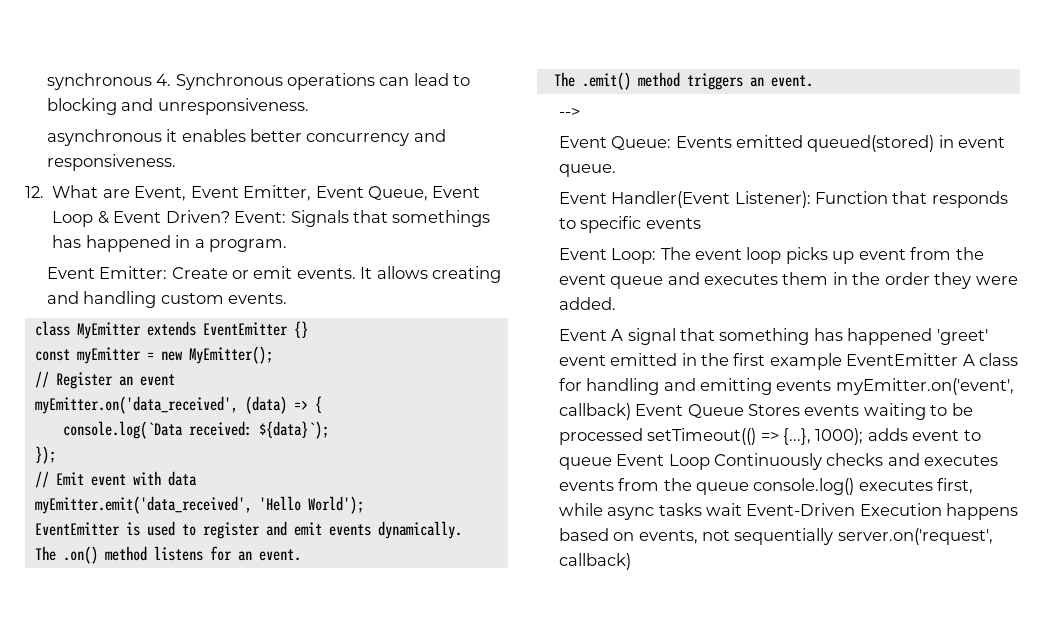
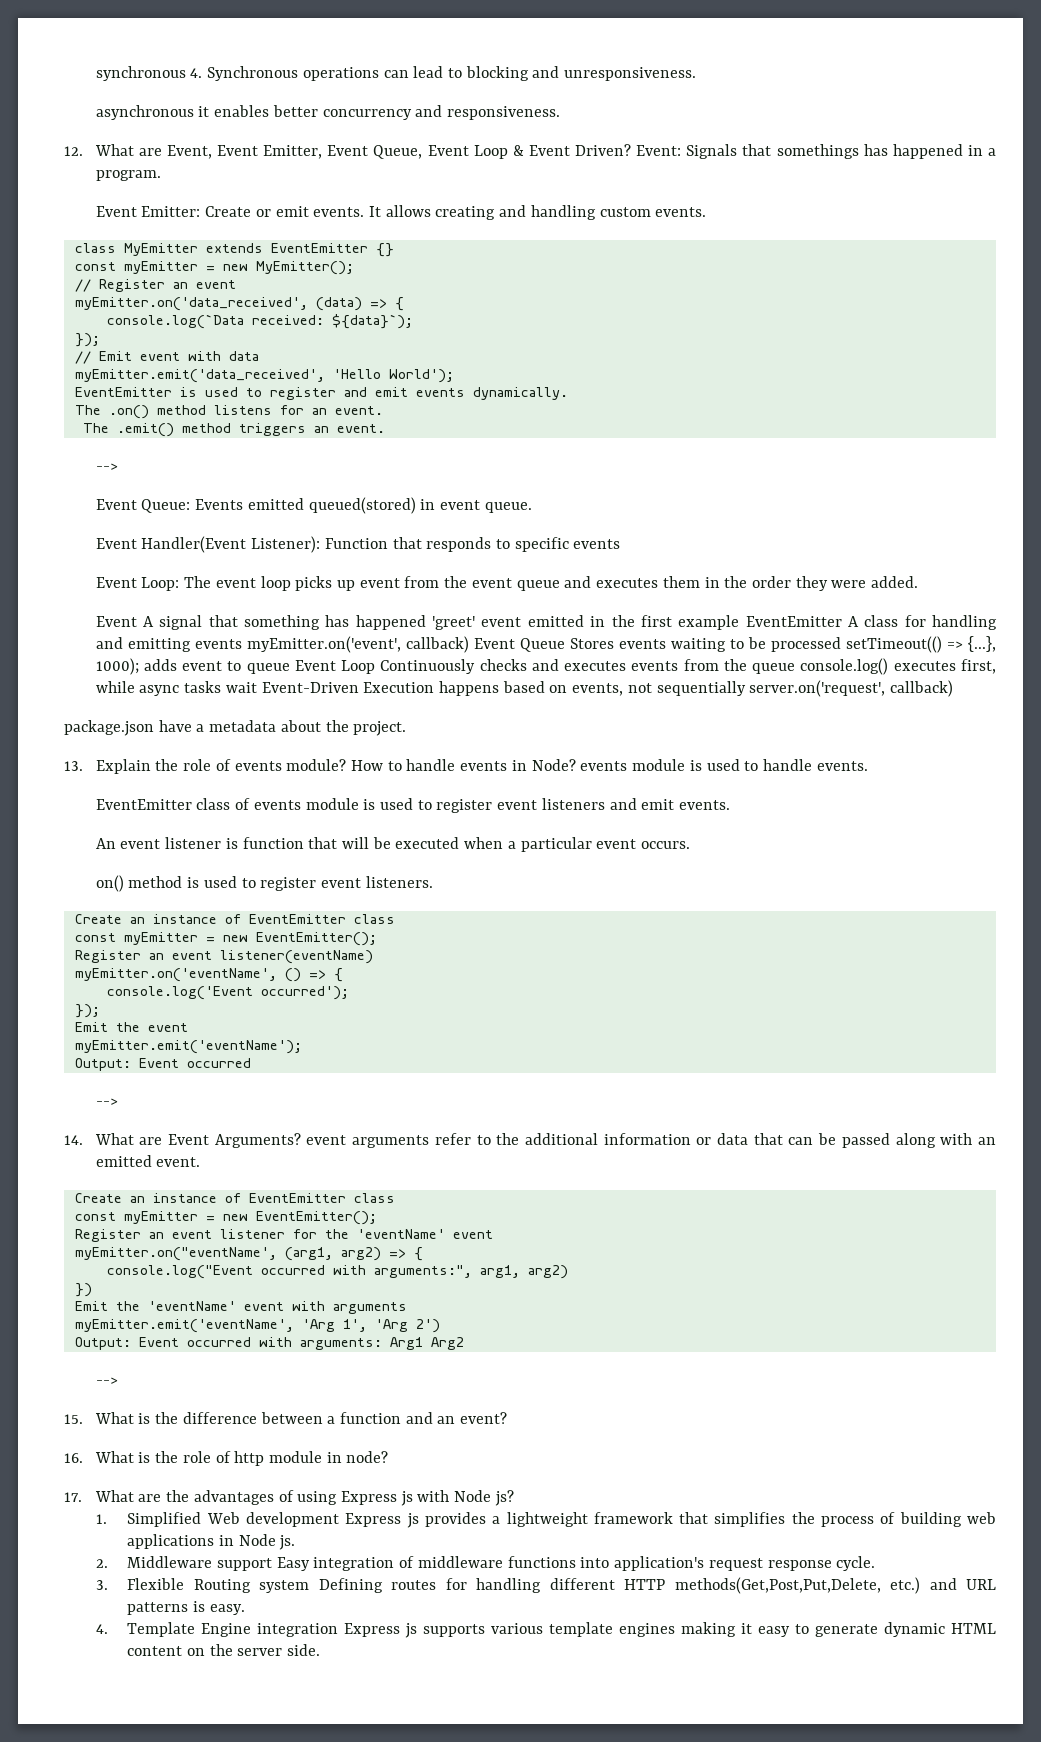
+ package.json have a metadata about the project.
+ 13. Explain the role of events module? How to handle events in Node? events module is used to handle events.
+ EventEmitter class of events module is used to register event listeners and emit events.
+ An event listener is function that will be executed when a particular event occurs.
+ on() method is used to register event listeners.
+ Create an instance of EventEmitter class
+ const myEmitter = new EventEmitter();
+ Register an event listener(eventName)
+ myEmitter.on('eventName', () => {
+ console.log('Event occurred');
+ });
+ Emit the event
+ myEmitter.emit('eventName');
+ Output: Event occurred
+ -->
+ 14. What are Event Arguments? event arguments refer to the additional information or data that can be passed along with an emitted event.
+ Create an instance of EventEmitter class
+ const myEmitter = new EventEmitter();
+ Register an event listener for the 'eventName' event
+ myEmitter.on("eventName', (arg1, arg2) => {
+ console.log("Event occurred with arguments:", arg1, arg2)
+ })
+ Emit the 'eventName' event with arguments
+ myEmitter.emit('eventName', 'Arg 1', 'Arg 2')
+ Output: Event occurred with arguments: Arg1 Arg2
+ -->
+ 15. What is the difference between a function and an event?
+ 16. What is the role of http module in node?
+ 17. What are the advantages of using Express js with Node js?
+ 1. Simplified Web development Express js provides a lightweight framework that simplifies the process of building web applications in Node js.
+ 2. Middleware support Easy integration of middleware functions into application's request response cycle.
+ 3. Flexible Routing system Defining routes for handling different HTTP methods(Get,Post,Put,Delete, etc.) and URL patterns is easy.
+ 4. Template Engine integration Express js supports various template engines making it easy to generate dynamic HTML content on the server side.

